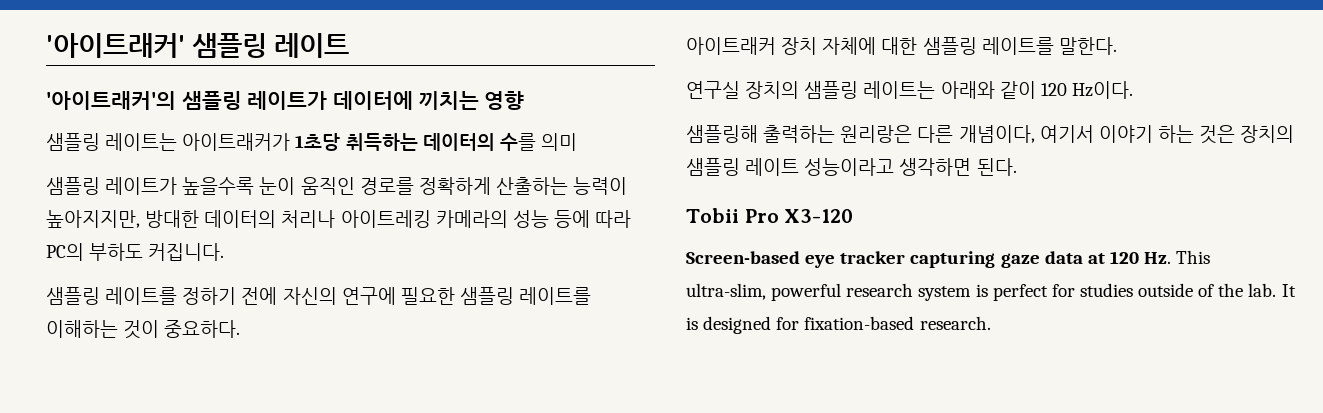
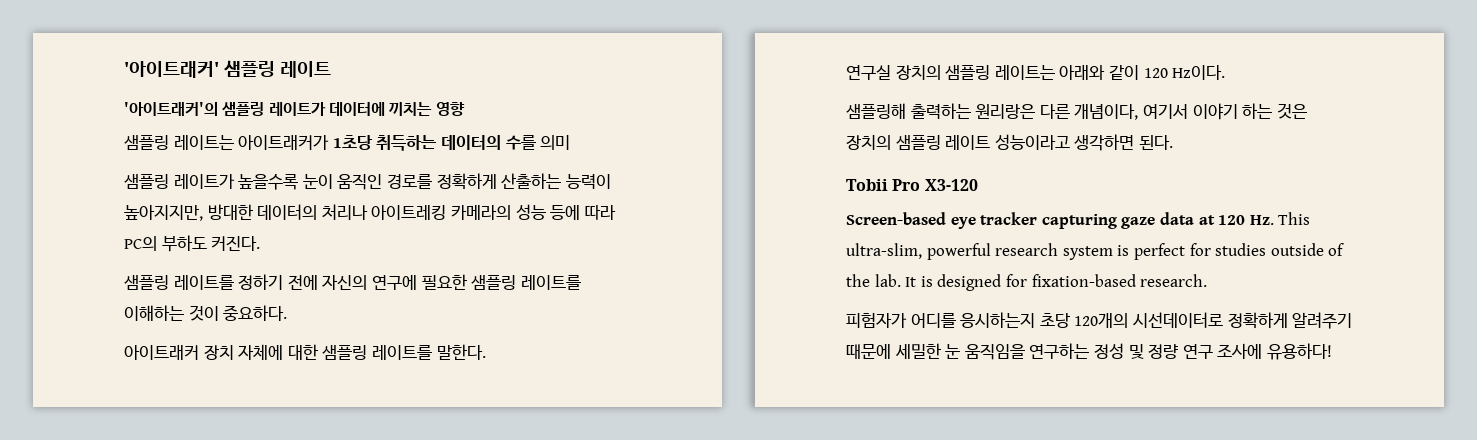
- 샘플링 레이트가 높을수록 눈이 움직인 경로를 정확하게 산출하는 능력이 높아지지만, 방대한 데이터의 처리나 아이트레킹 카메라의 성능 등에 따라 PC의 부하도 커집니다.
+ 샘플링 레이트가 높을수록 눈이 움직인 경로를 정확하게 산출하는 능력이 높아지지만, 방대한 데이터의 처리나 아이트레킹 카메라의 성능 등에 따라 PC의 부하도 커진다.
+ 피험자가 어디를 응시하는지 초당 120개의 시선데이터로 정확하게 알려주기 때문에 세밀한 눈 움직임을 연구하는 정성 및 정량 연구 조사에 유용하다!

